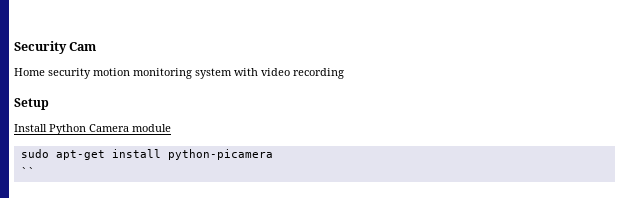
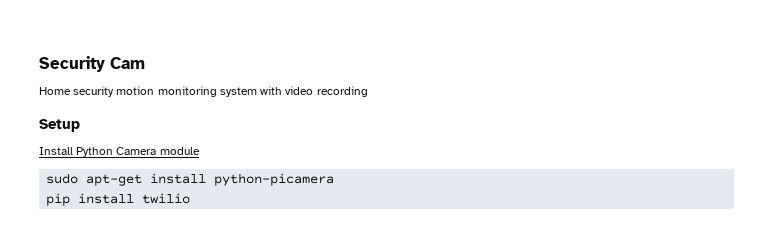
- ``
+ pip install twilio

